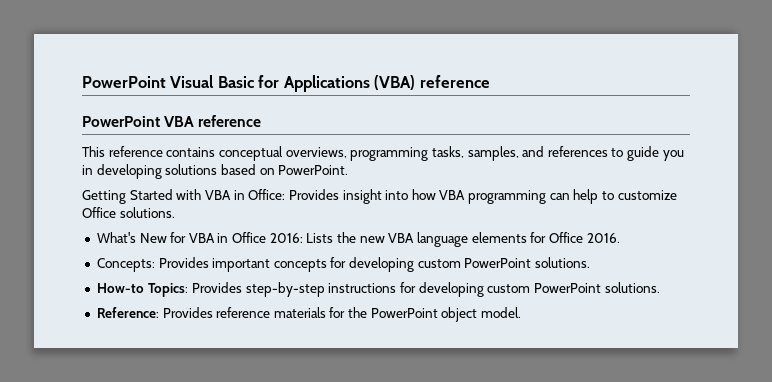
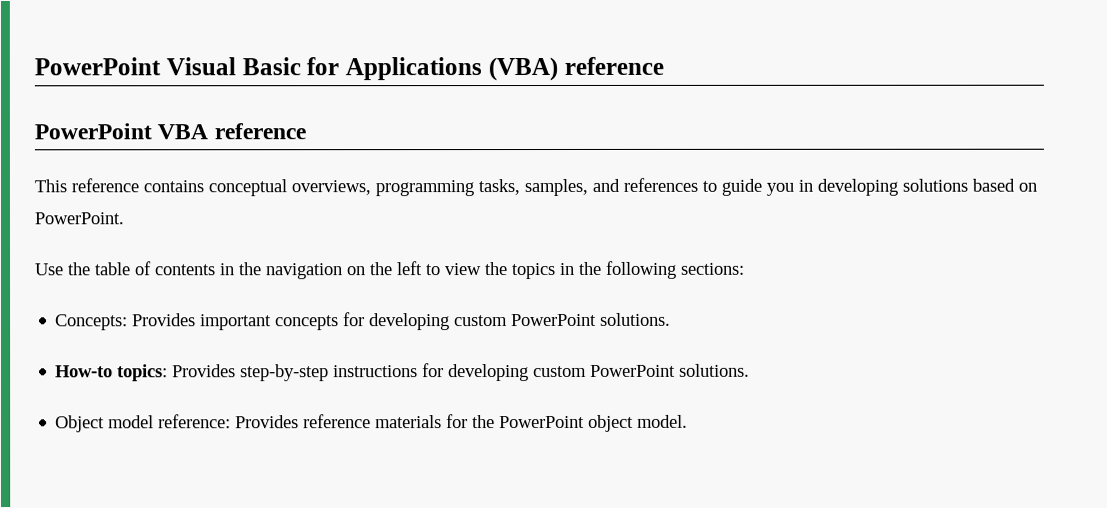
- Getting Started with VBA in Office: Provides insight into how VBA programming can help to customize Office solutions.
- What's New for VBA in Office 2016: Lists the new VBA language elements for Office 2016.
+ Use the table of contents in the navigation on the left to view the topics in the following sections:
- How-to Topics: Provides step-by-step instructions for developing custom PowerPoint solutions.
+ How-to topics: Provides step-by-step instructions for developing custom PowerPoint solutions.
- Reference: Provides reference materials for the PowerPoint object model.
+ Object model reference: Provides reference materials for the PowerPoint object model.

